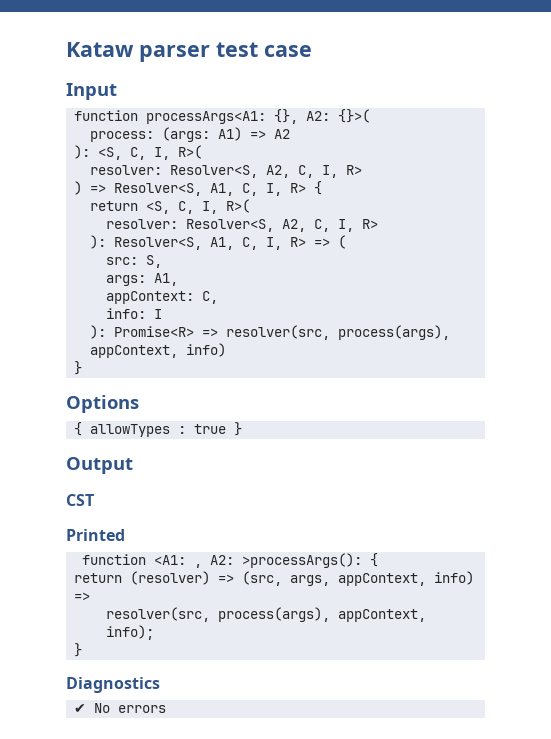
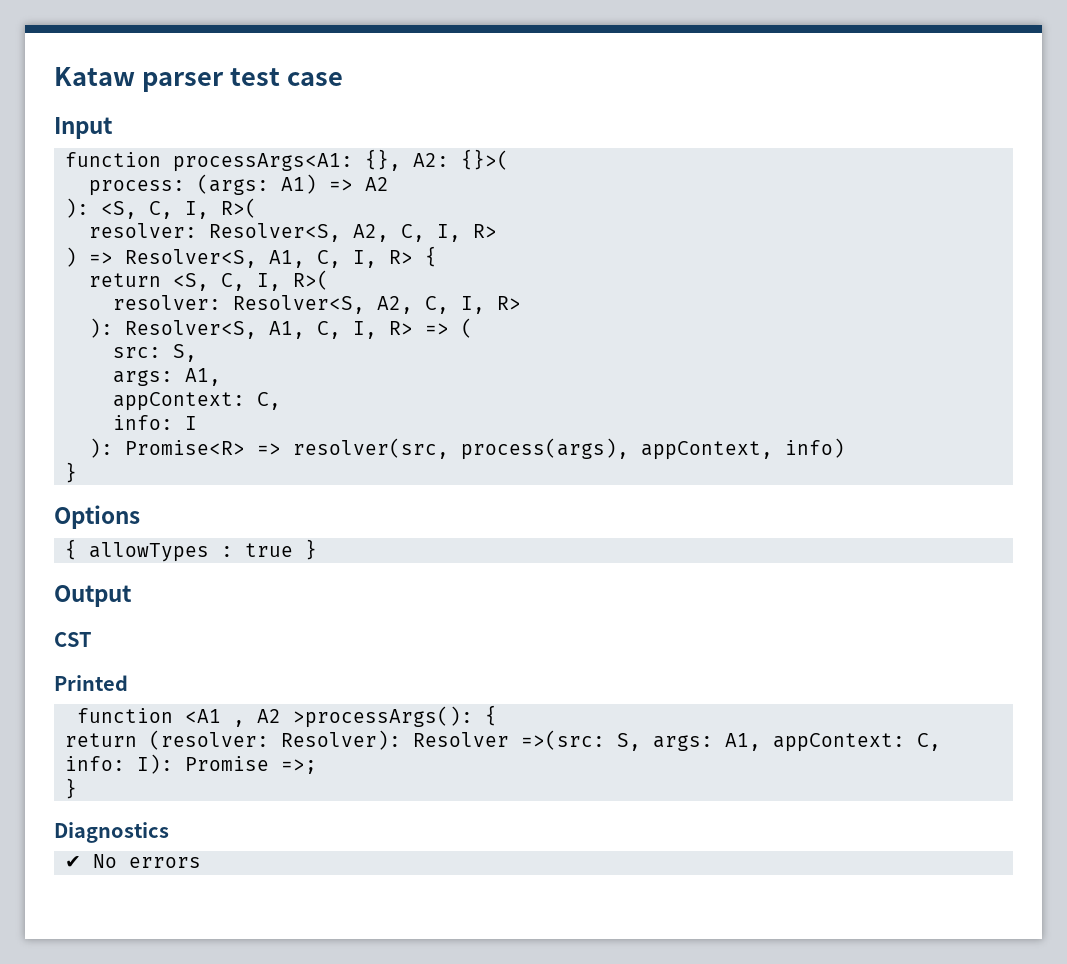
- function <A1: , A2: >processArgs(): {
+ function <A1 , A2 >processArgs(): {
- return (resolver) => (src, args, appContext, info) =>
- resolver(src, process(args), appContext, info);
+ return (resolver: Resolver): Resolver =>(src: S, args: A1, appContext: C, info: I): Promise =>;

